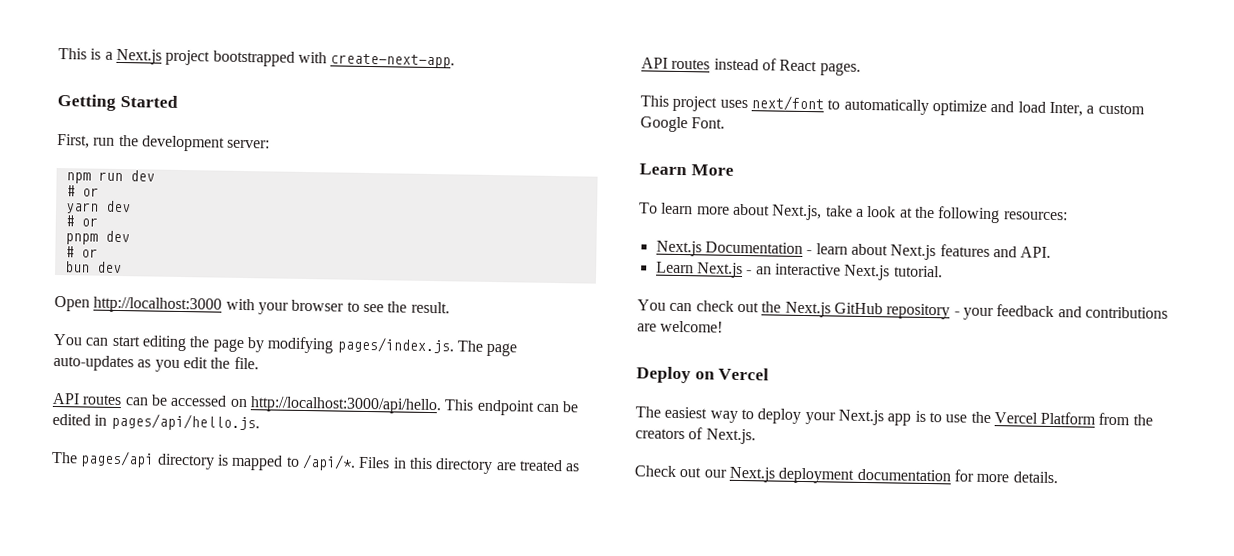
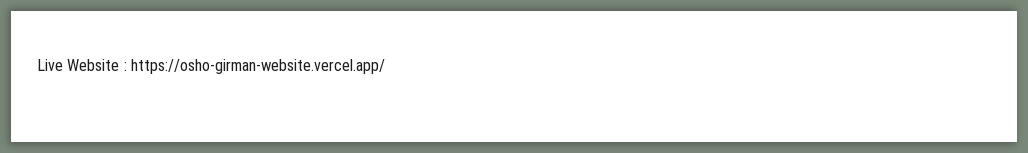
- This is a Next.js project bootstrapped with create-next-app.
- Getting Started
- First, run the development server:
- npm run dev
- # or
- yarn dev
- # or
- pnpm dev
- # or
- bun dev
- Open http://localhost:3000 with your browser to see the result.
- You can start editing the page by modifying pages/index.js. The page auto-updates as you edit the file.
- API routes can be accessed on http://localhost:3000/api/hello. This endpoint can be edited in pages/api/hello.js.
- The pages/api directory is mapped to /api/*. Files in this directory are treated as API routes instead of React pages.
- This project uses next/font to automatically optimize and load Inter, a custom Google Font.
- Learn More
- To learn more about Next.js, take a look at the following resources:
- Next.js Documentation - learn about Next.js features and API.
- Learn Next.js - an interactive Next.js tutorial.
- You can check out the Next.js GitHub repository - your feedback and contributions are welcome!
- Deploy on Vercel
- The easiest way to deploy your Next.js app is to use the Vercel Platform from the creators of Next.js.
- Check out our Next.js deployment documentation for more details.
+ Live Website : https://osho-girman-website.vercel.app/

